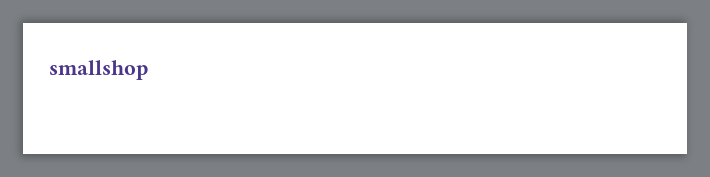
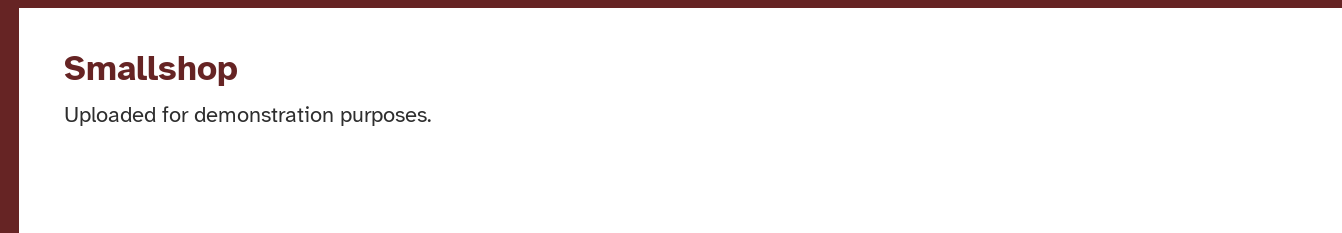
- smallshop
+ Smallshop
+ Uploaded for demonstration purposes.

